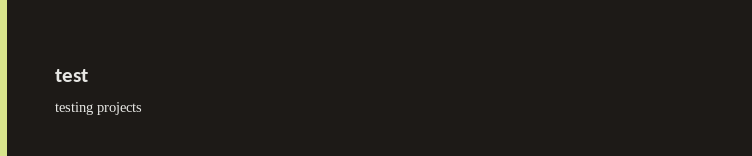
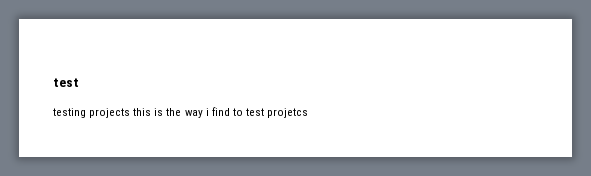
- testing projects
+ testing projects this is the way i find to test projetcs

